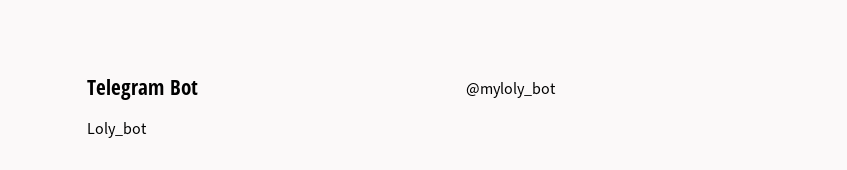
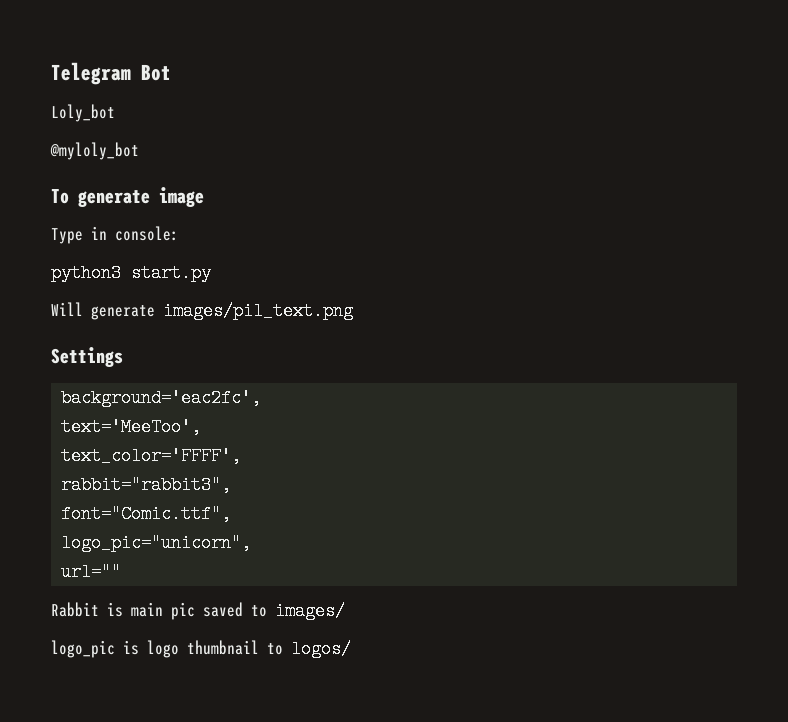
+ To generate image
+ Type in console:
+ python3 start.py
+ Will generate images/pil_text.png
+ Settings
+ background='eac2fc',
+ text='MeeToo',
+ text_color='FFFF',
+ rabbit="rabbit3",
+ font="Comic.ttf",
+ logo_pic="unicorn",
+ url=""
+ Rabbit is main pic saved to images/
+ logo_pic is logo thumbnail to logos/

